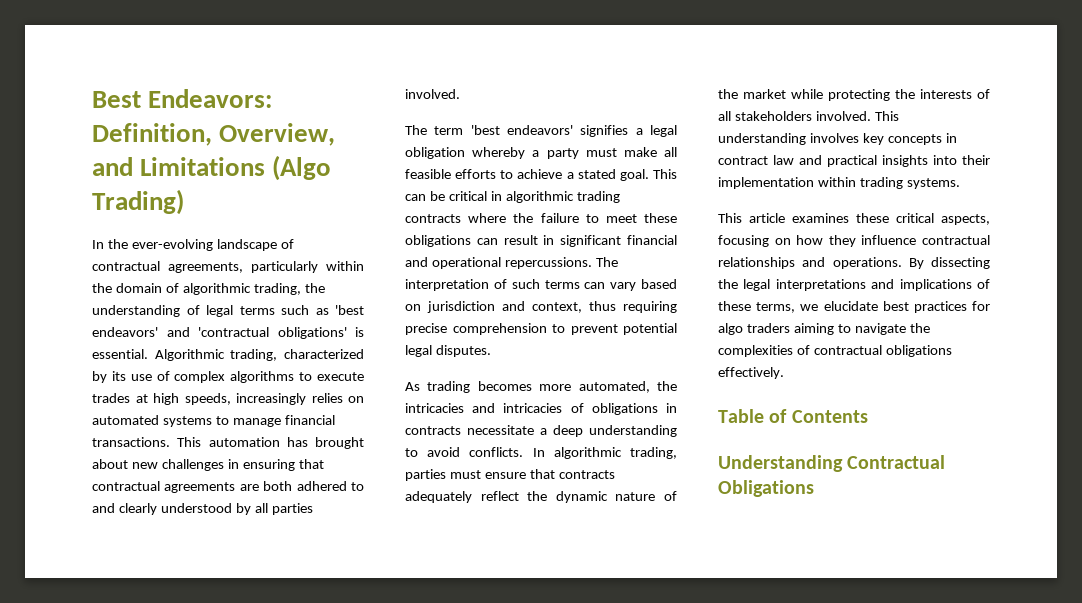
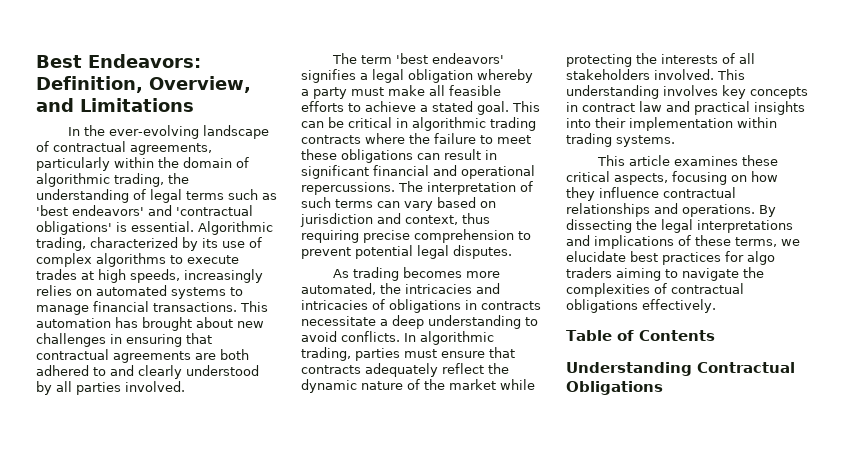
- Best Endeavors: Definition, Overview, and Limitations (Algo Trading)
+ Best Endeavors: Definition, Overview, and Limitations

